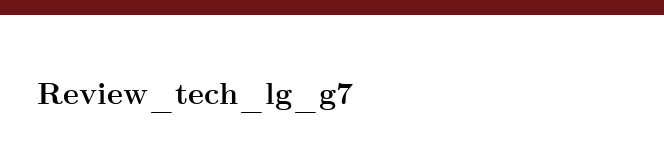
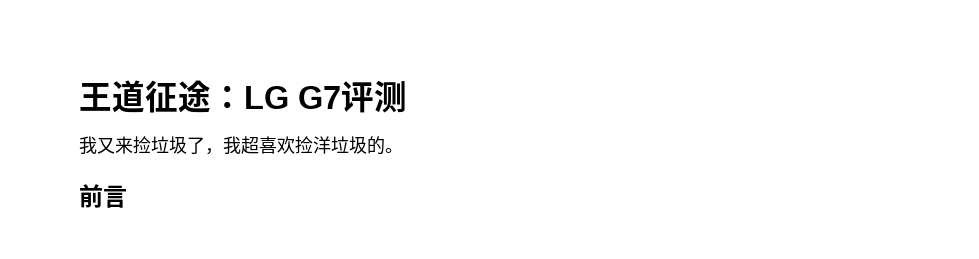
- Review_tech_lg_g7
+ 王道征途：LG G7评测
+ 我又来捡垃圾了，我超喜欢捡洋垃圾的。
+ 前言

